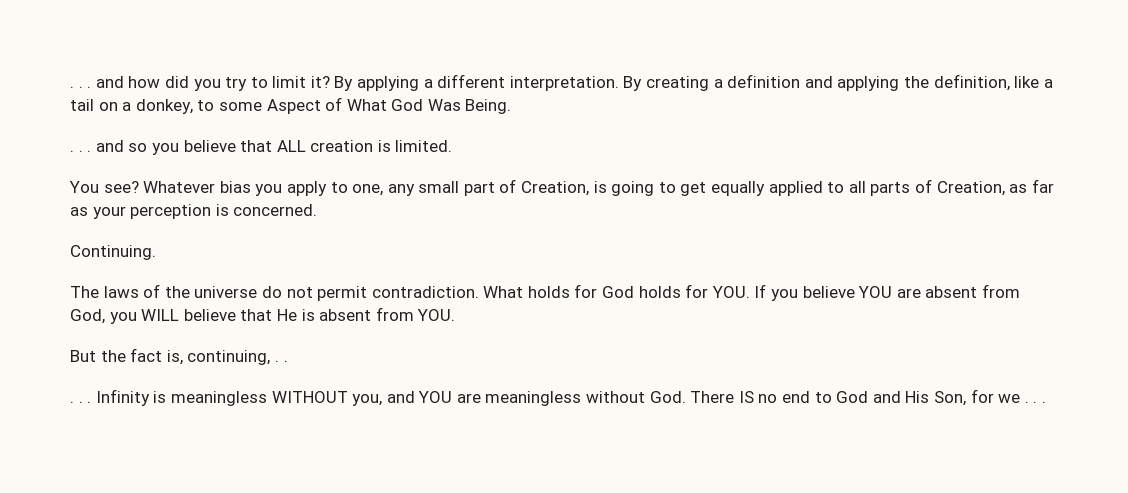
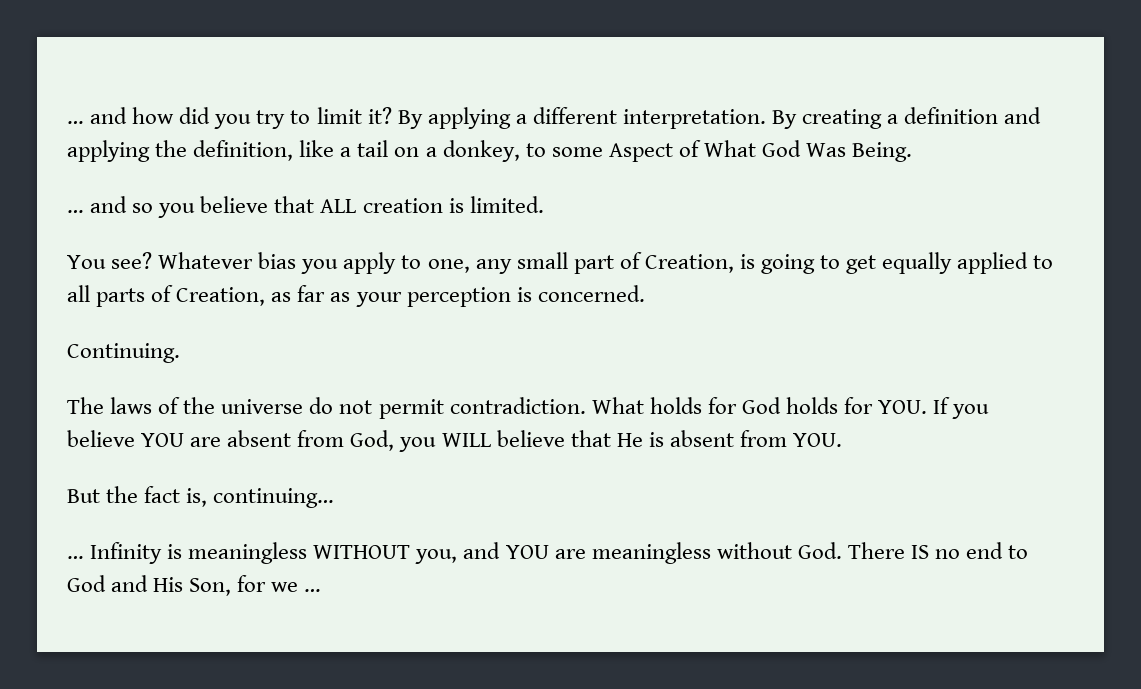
- . . . and how did you try to limit it?
+ … and how did you try to limit it?
- . . . and so you believe that ALL creation is limited.
+ … and so you believe that ALL creation is limited.
- But the fact is, continuing, . .
- . . .
+ But the fact is, continuing…
+ …
- Infinity is meaningless WITHOUT you, and YOU are meaningless without God. There IS no end to God and His Son, for we . . .
+ Infinity is meaningless WITHOUT you, and YOU are meaningless without God. There IS no end to God and His Son, for we …

